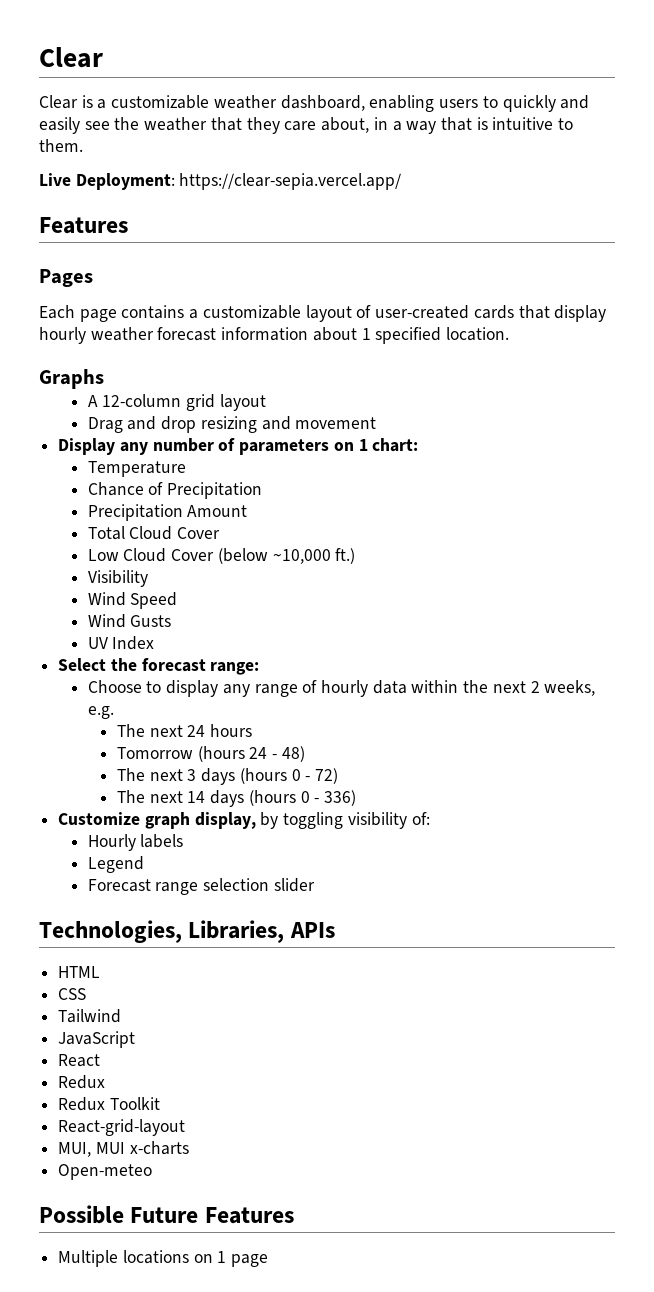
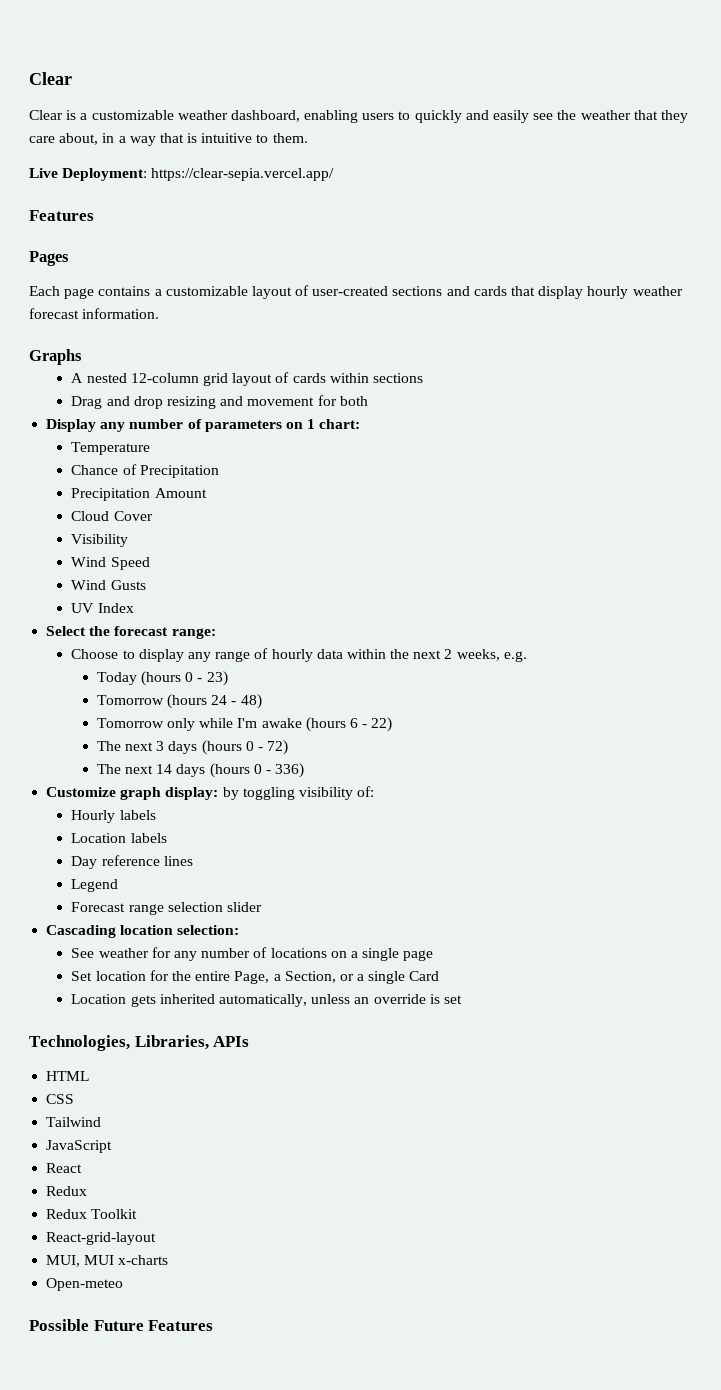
- Each page contains a customizable layout of user-created cards that display hourly weather forecast information about 1 specified location.
+ Each page contains a customizable layout of user-created sections and cards that display hourly weather forecast information.
- A 12-column grid layout
+ A nested 12-column grid layout of cards within sections
- Drag and drop resizing and movement
+ Drag and drop resizing and movement for both
- Total Cloud Cover
- Low Cloud Cover (below ~10,000 ft.)
+ Cloud Cover
- The next 24 hours
+ Today (hours 0 - 23)
+ Tomorrow only while I'm awake (hours 6 - 22)
- Customize graph display, by toggling visibility of:
+ Customize graph display: by toggling visibility of:
+ Location labels
+ Day reference lines
+ Cascading location selection:
+ See weather for any number of locations on a single page
+ Set location for the entire Page, a Section, or a single Card
+ Location gets inherited automatically, unless an override is set
- Multiple locations on 1 page

